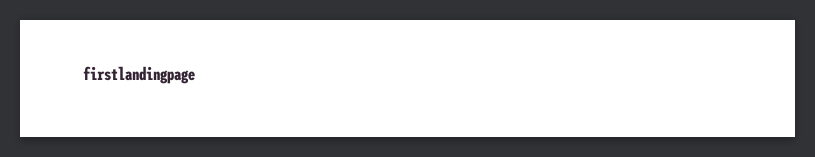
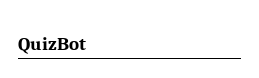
- firstlandingpage
+ QuizBot

